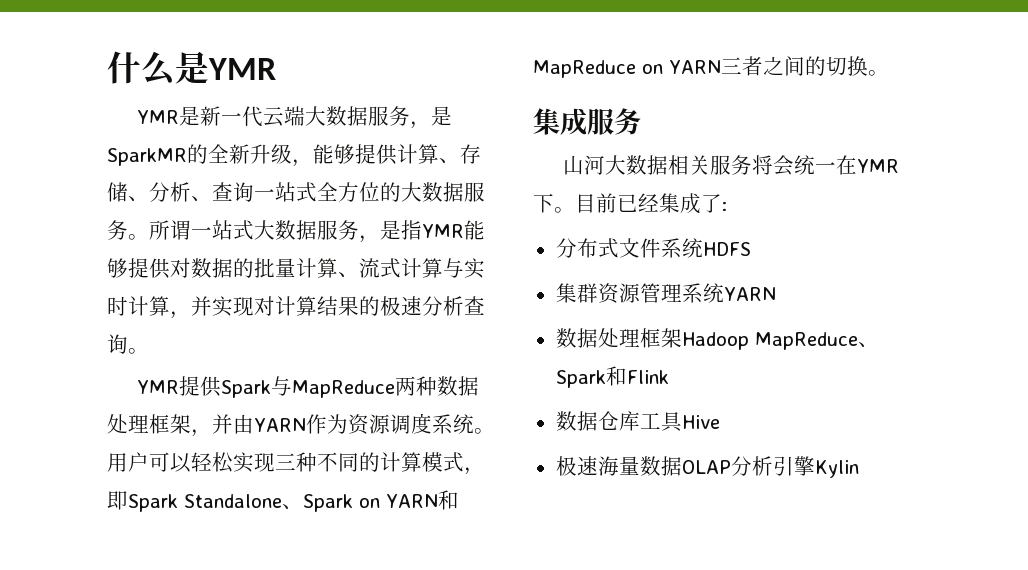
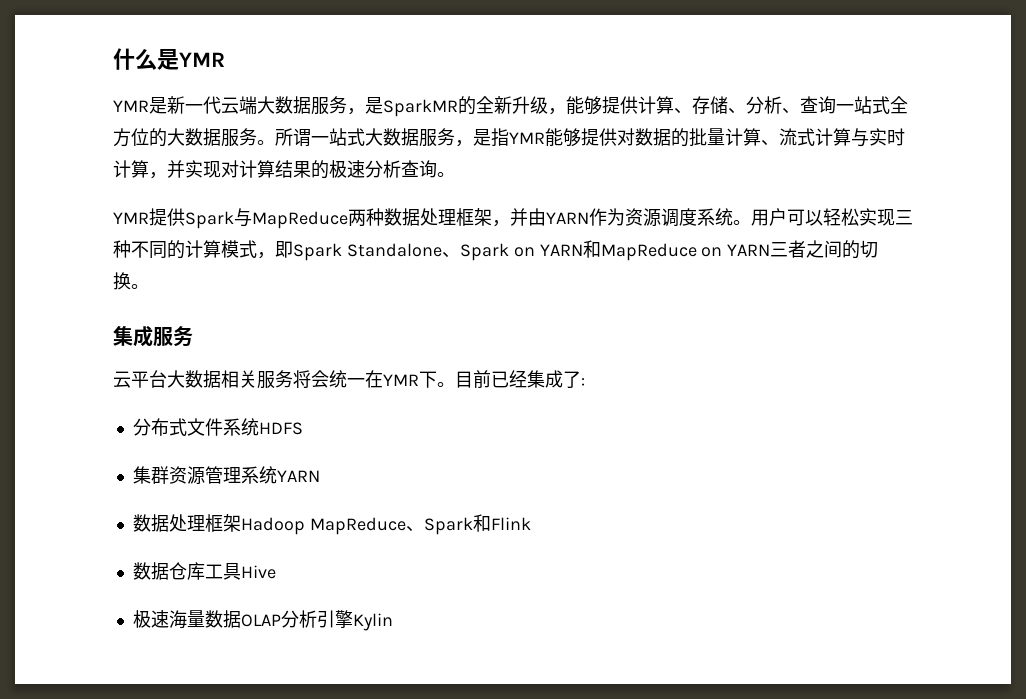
- 山河大数据相关服务将会统一在YMR下。
+ 云平台大数据相关服务将会统一在YMR下。

